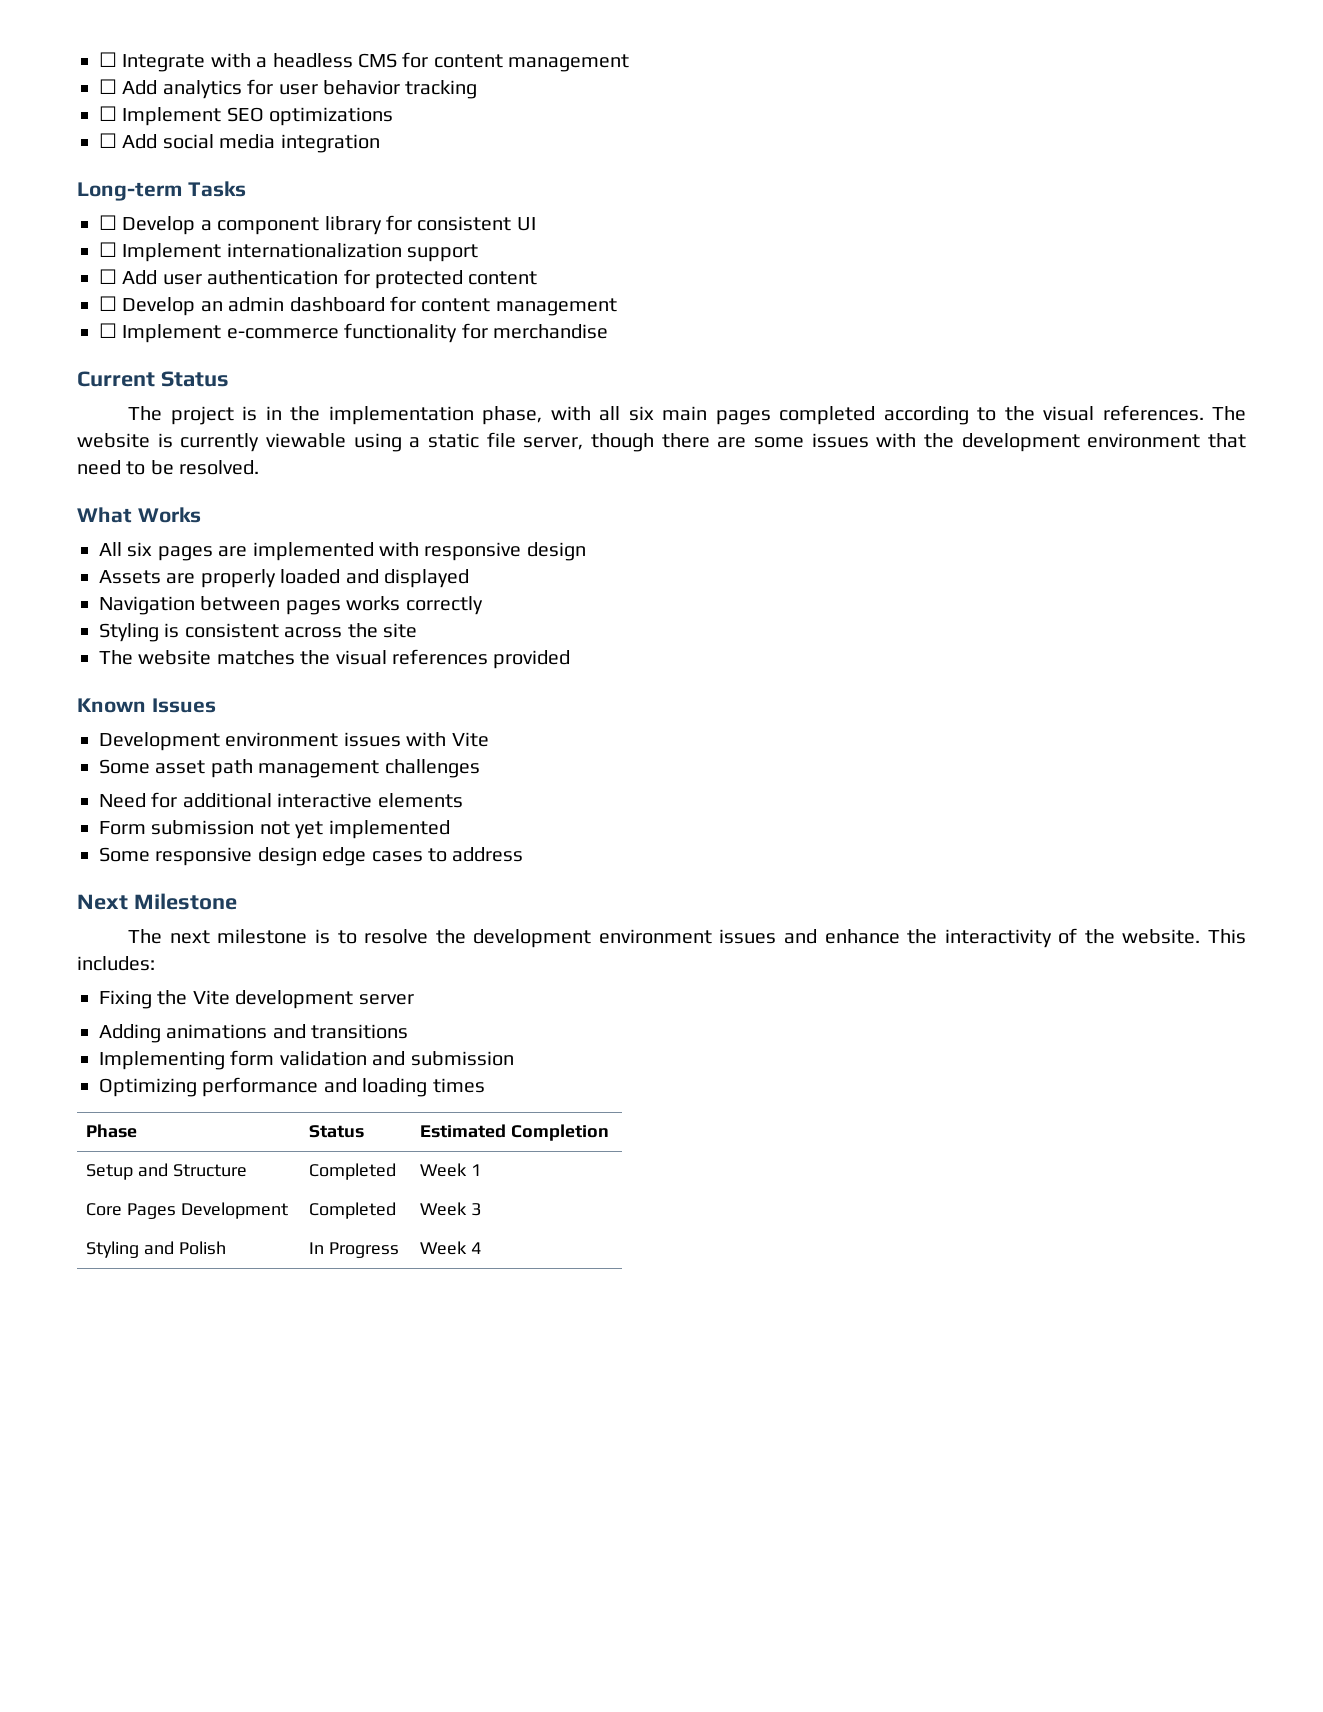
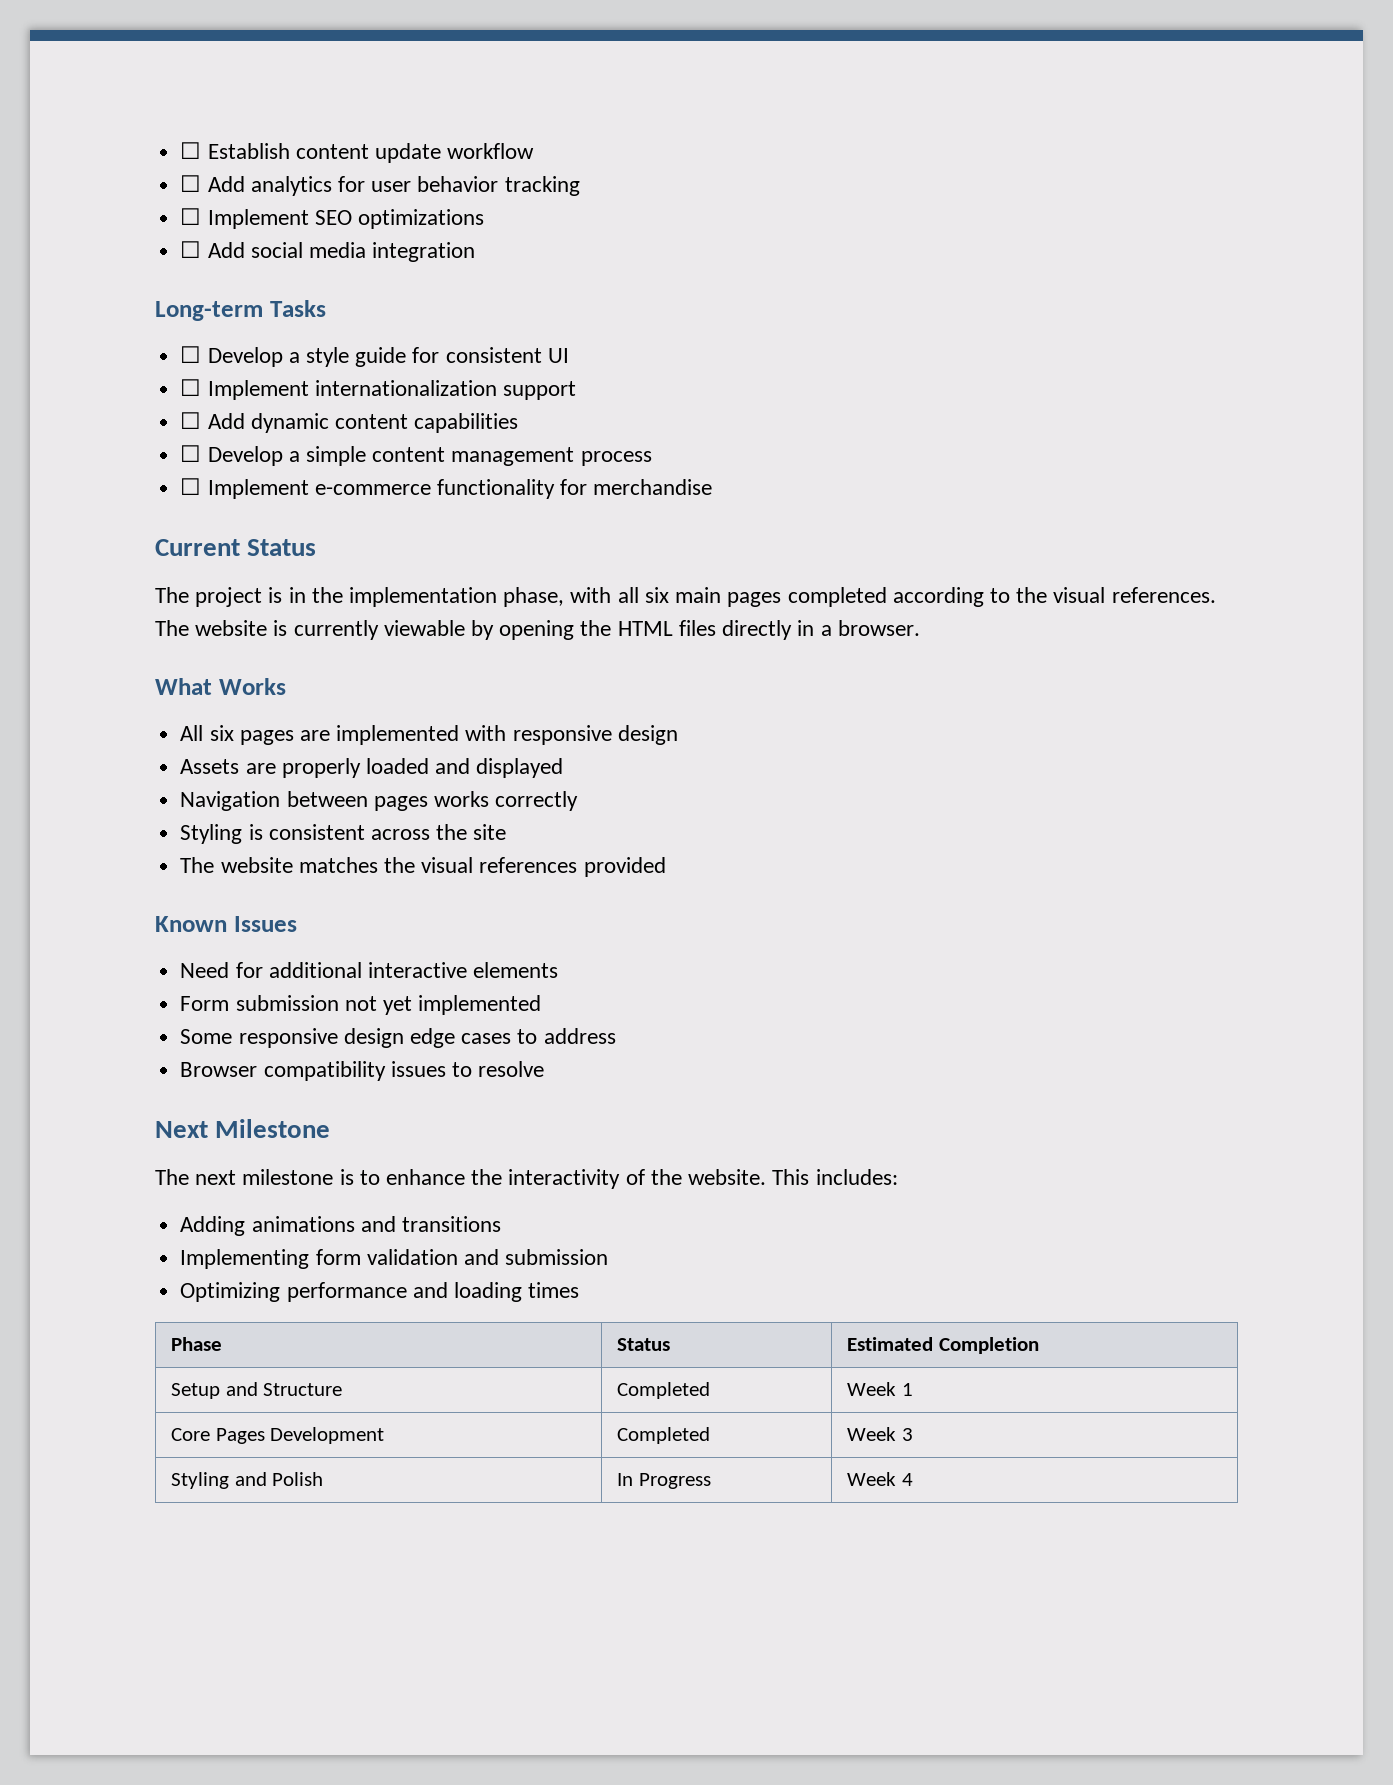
- ☐ Integrate with a headless CMS for content management
+ ☐ Establish content update workflow
- ☐ Develop a component library for consistent UI
+ ☐ Develop a style guide for consistent UI
- ☐ Add user authentication for protected content
- ☐ Develop an admin dashboard for content management
+ ☐ Add dynamic content capabilities
+ ☐ Develop a simple content management process
- The website is currently viewable using a static file server, though there are some issues with the development environment that need to be resolved.
+ The website is currently viewable by opening the HTML files directly in a browser.
- Development environment issues with Vite
- Some asset path management challenges
+ Browser compatibility issues to resolve
- The next milestone is to resolve the development environment issues and enhance the interactivity of the website.
+ The next milestone is to enhance the interactivity of the website.
- Fixing the Vite development server

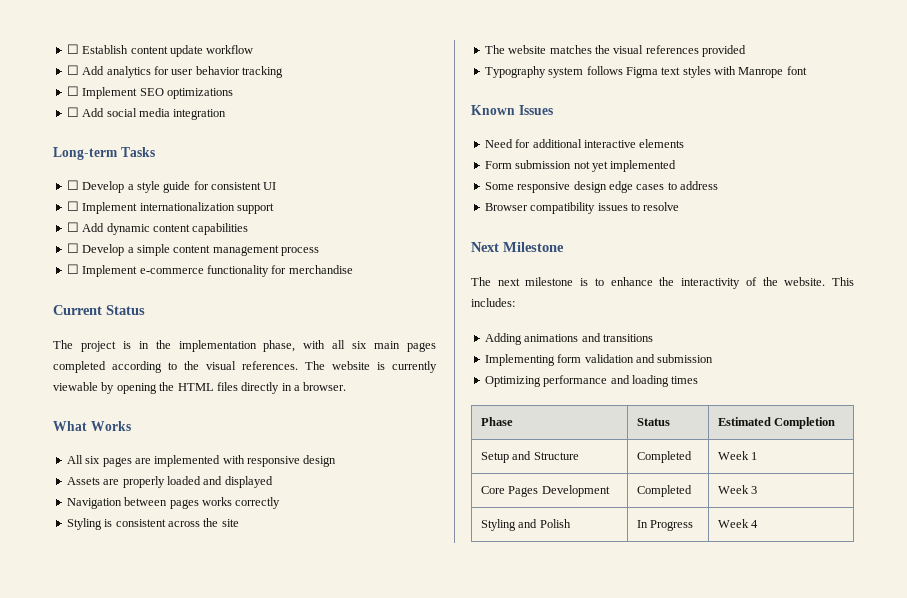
+ Typography system follows Figma text styles with Manrope font

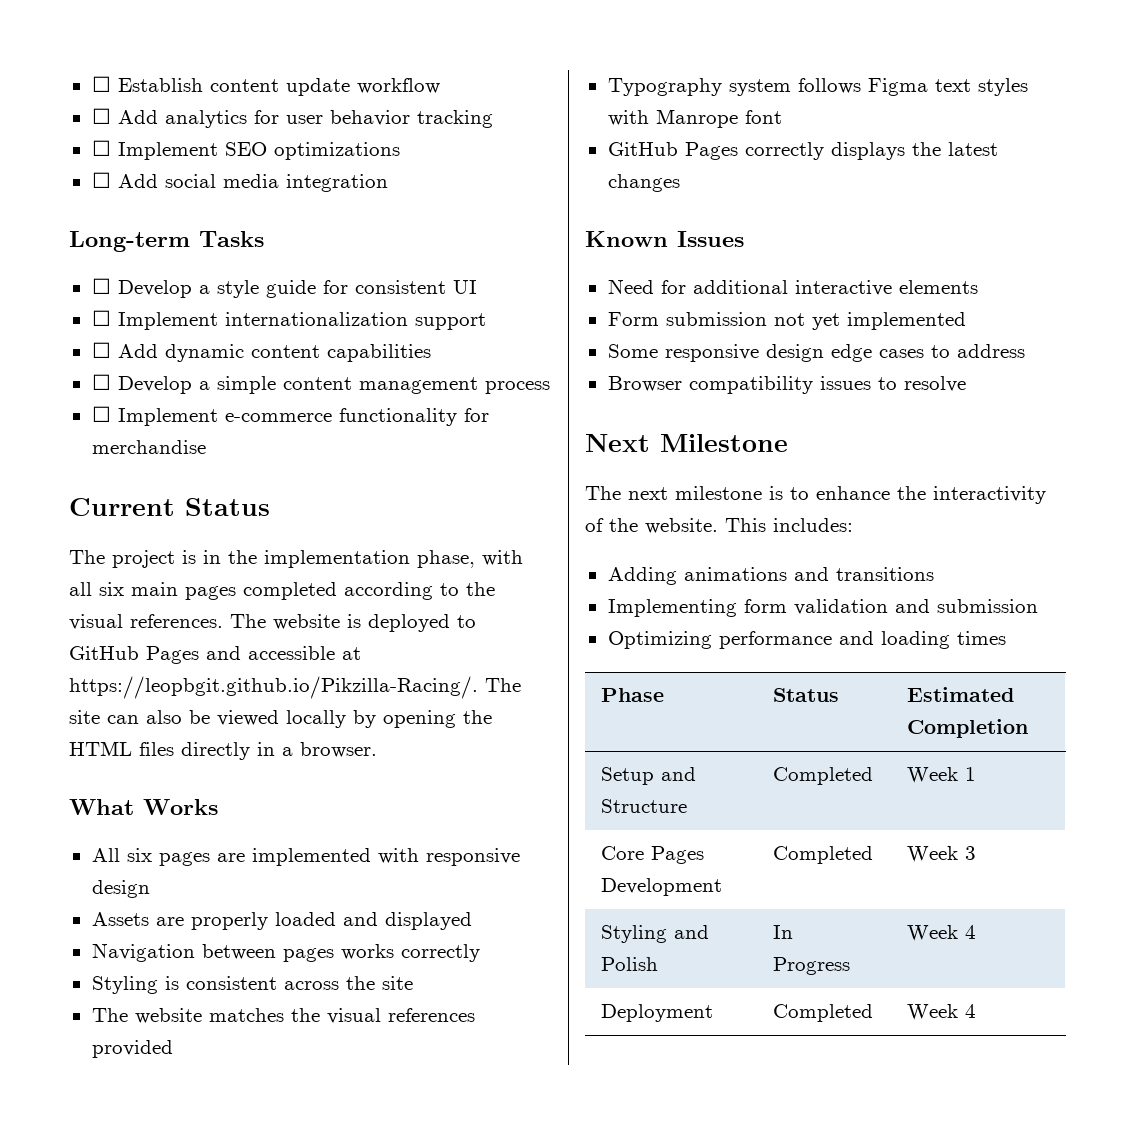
- The website is currently viewable by opening the HTML files directly in a browser.
+ The website is deployed to GitHub Pages and accessible at https://leopbgit.github.io/Pikzilla-Racing/. The site can also be viewed locally by opening the HTML files directly in a browser.
+ GitHub Pages correctly displays the latest changes
+ Deployment | Completed | Week 4

